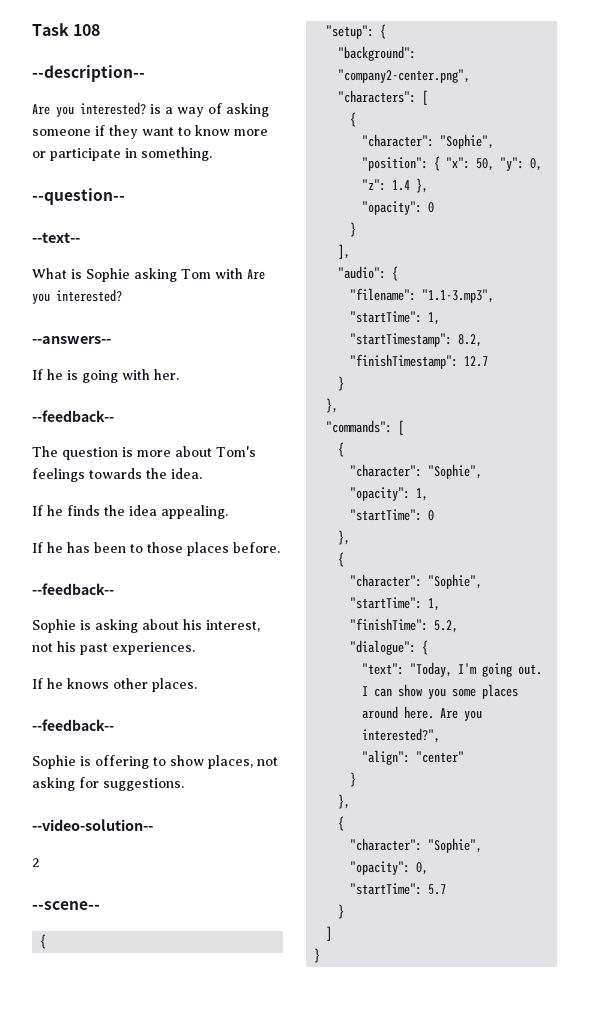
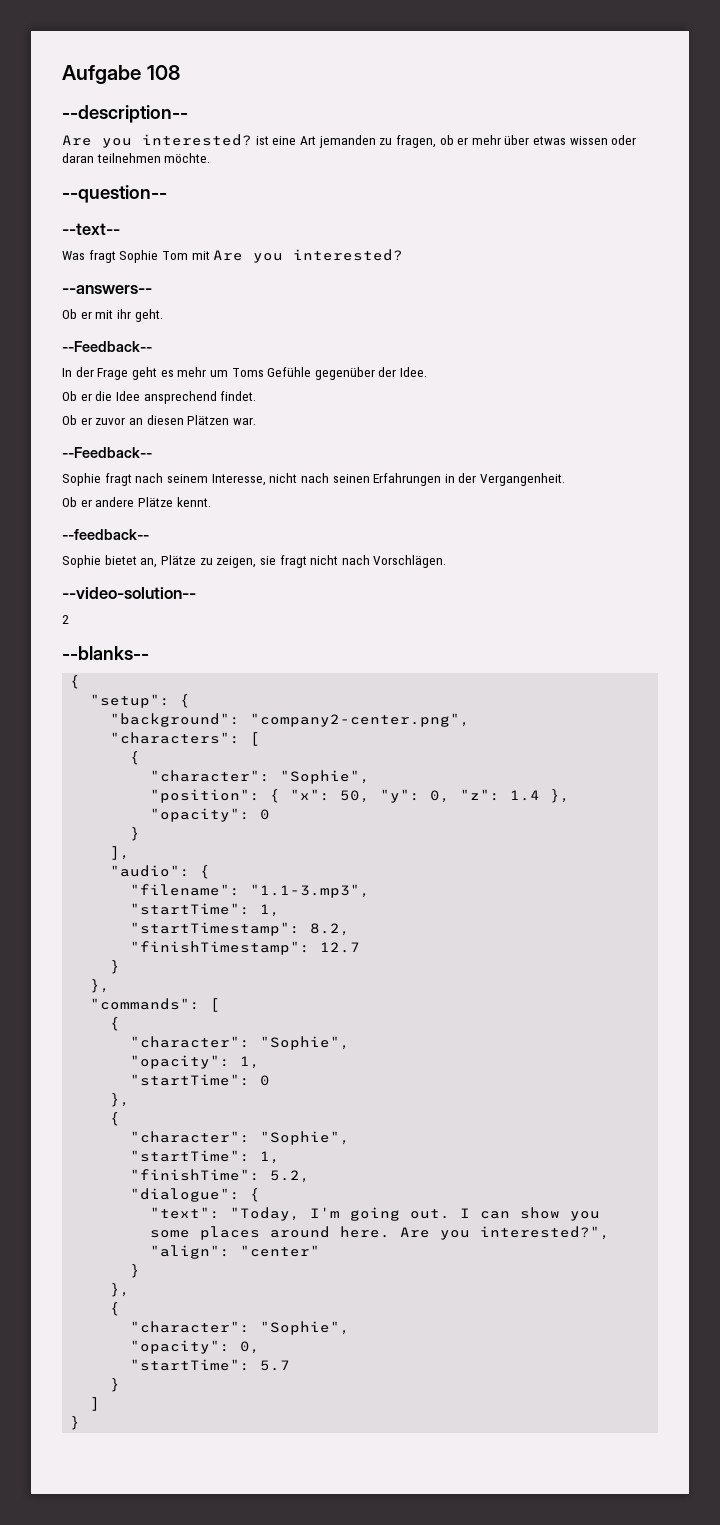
- Task 108
+ Aufgabe 108
- Are you interested? is a way of asking someone if they want to know more or participate in something.
+ Are you interested? ist eine Art jemanden zu fragen, ob er mehr über etwas wissen oder daran teilnehmen möchte.
  --question--
  --text--
- What is Sophie asking Tom with Are you interested?
+ Was fragt Sophie Tom mit Are you interested?
  --answers--
- If he is going with her.
+ Ob er mit ihr geht.
+ --Feedback--
+ In der Frage geht es mehr um Toms Gefühle gegenüber der Idee.
+ Ob er die Idee ansprechend findet.
+ Ob er zuvor an diesen Plätzen war.
+ --Feedback--
+ Sophie fragt nach seinem Interesse, nicht nach seinen Erfahrungen in der Vergangenheit.
+ Ob er andere Plätze kennt.
  --feedback--
- The question is more about Tom's feelings towards the idea.
- If he finds the idea appealing.
- If he has been to those places before.
- --feedback--
- Sophie is asking about his interest, not his past experiences.
- If he knows other places.
- --feedback--
- Sophie is offering to show places, not asking for suggestions.
+ Sophie bietet an, Plätze zu zeigen, sie fragt nicht nach Vorschlägen.
- --scene--
+ --blanks--

